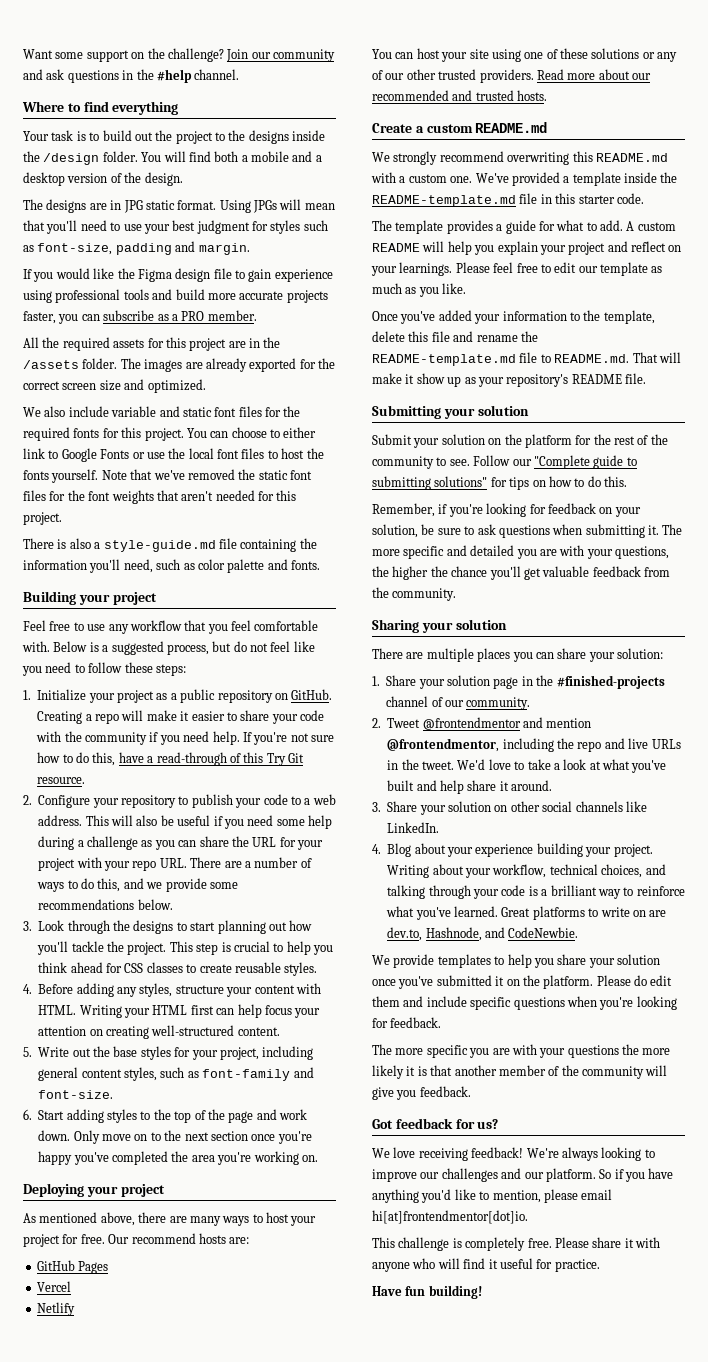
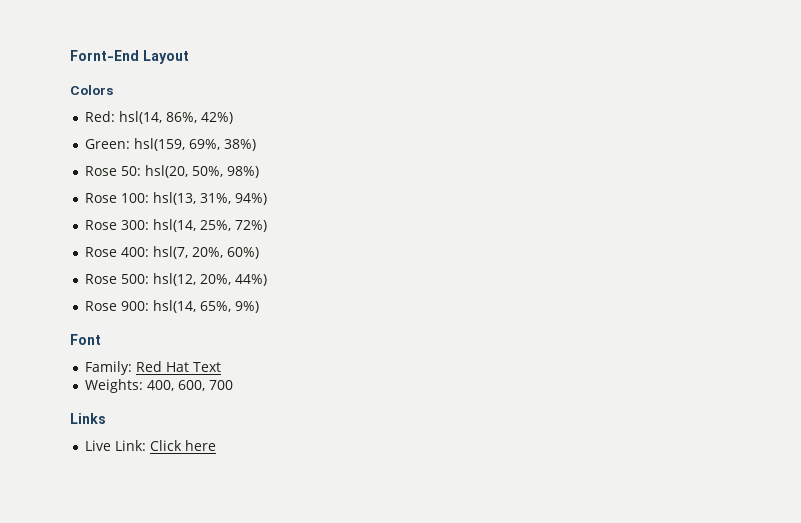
- Want some support on the challenge? Join our community and ask questions in the #help channel.
- Where to find everything
- Your task is to build out the project to the designs inside the /design folder. You will find both a mobile and a desktop version of the design.
- The designs are in JPG static format. Using JPGs will mean that you'll need to use your best judgment for styles such as font-size, padding and margin.
- If you would like the Figma design file to gain experience using professional tools and build more accurate projects faster, you can subscribe as a PRO member.
- All the required assets for this project are in the /assets folder. The images are already exported for the correct screen size and optimized.
- We also include variable and static font files for the required fonts for this project. You can choose to either link to Google Fonts or use the local font files to host the fonts yourself. Note that we've removed the static font files for the font weights that aren't needed for this project.
- There is also a style-guide.md file containing the information you'll need, such as color palette and fonts.
- Building your project
- Feel free to use any workflow that you feel comfortable with. Below is a suggested process, but do not feel like you need to follow these steps:
- 1. Initialize your project as a public repository on GitHub. Creating a repo will make it easier to share your code with the community if you need help. If you're not sure how to do this, have a read-through of this Try Git resource.
- 2. Configure your repository to publish your code to a web address. This will also be useful if you need some help during a challenge as you can share the URL for your project with your repo URL. There are a number of ways to do this, and we provide some recommendations below.
- 3. Look through the designs to start planning out how you'll tackle the project. This step is crucial to help you think ahead for CSS classes to create reusable styles.
- 4. Before adding any styles, structure your content with HTML. Writing your HTML first can help focus your attention on creating well-structured content.
- 5. Write out the base styles for your project, including general content styles, such as font-family and font-size.
- 6. Start adding styles to the top of the page and work down. Only move on to the next section once you're happy you've completed the area you're working on.
- Deploying your project
- As mentioned above, there are many ways to host your project for free. Our recommend hosts are:
- GitHub Pages
- Vercel
- Netlify
- You can host your site using one of these solutions or any of our other trusted providers. Read more about our recommended and trusted hosts.
- Create a custom README.md
- We strongly recommend overwriting this README.md with a custom one. We've provided a template inside the README-template.md file in this starter code.
- The template provides a guide for what to add. A custom README will help you explain your project and reflect on your learnings. Please feel free to edit our template as much as you like.
- Once you've added your information to the template, delete this file and rename the README-template.md file to README.md. That will make it show up as your repository's README file.
- Submitting your solution
- Submit your solution on the platform for the rest of the community to see. Follow our "Complete guide to submitting solutions" for tips on how to do this.
- Remember, if you're looking for feedback on your solution, be sure to ask questions when submitting it. The more specific and detailed you are with your questions, the higher the chance you'll get valuable feedback from the community.
- Sharing your solution
- There are multiple places you can share your solution:
- 1. Share your solution page in the #finished-projects channel of our community.
- 2. Tweet @frontendmentor and mention @frontendmentor, including the repo and live URLs in the tweet. We'd love to take a look at what you've built and help share it around.
- 3. Share your solution on other social channels like LinkedIn.
- 4. Blog about your experience building your project. Writing about your workflow, technical choices, and talking through your code is a brilliant way to reinforce what you've learned. Great platforms to write on are dev.to, Hashnode, and CodeNewbie.
- We provide templates to help you share your solution once you've submitted it on the platform. Please do edit them and include specific questions when you're looking for feedback.
- The more specific you are with your questions the more likely it is that another member of the community will give you feedback.
- Got feedback for us?
- We love receiving feedback! We're always looking to improve our challenges and our platform. So if you have anything you'd like to mention, please email hi[at]frontendmentor[dot]io.
- This challenge is completely free. Please share it with anyone who will find it useful for practice.
- Have fun building!
+ Fornt-End Layout
+ Colors
+ Red: hsl(14, 86%, 42%)
+ Green: hsl(159, 69%, 38%)
+ Rose 50: hsl(20, 50%, 98%)
+ Rose 100: hsl(13, 31%, 94%)
+ Rose 300: hsl(14, 25%, 72%)
+ Rose 400: hsl(7, 20%, 60%)
+ Rose 500: hsl(12, 20%, 44%)
+ Rose 900: hsl(14, 65%, 9%)
+ Font
+ Family: Red Hat Text
+ Weights: 400, 600, 700
+ Links
+ Live Link: Click here

